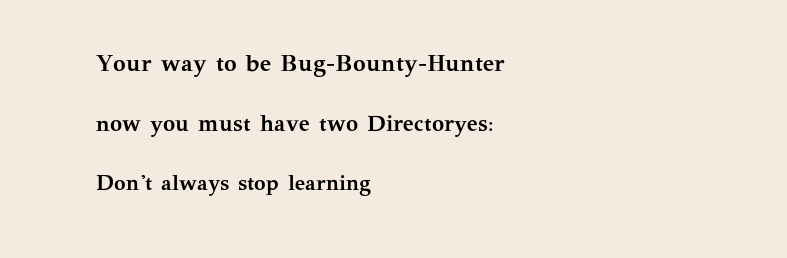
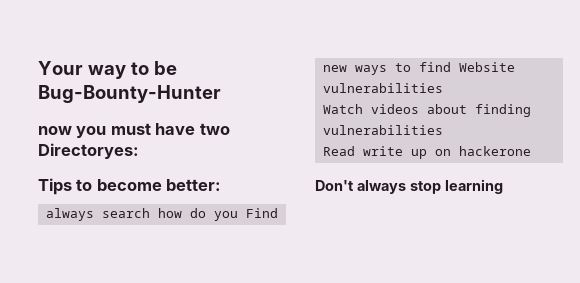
+ Tips to become better:
+ always search how do you Find new ways to find Website vulnerabilities
+ Watch videos about finding vulnerabilities
+ Read write up on hackerone

